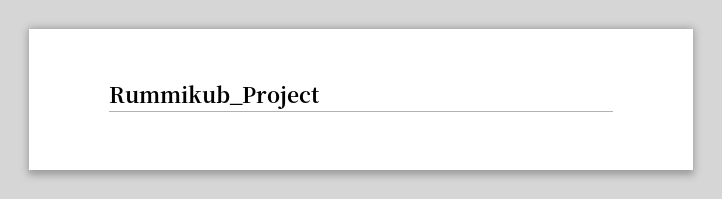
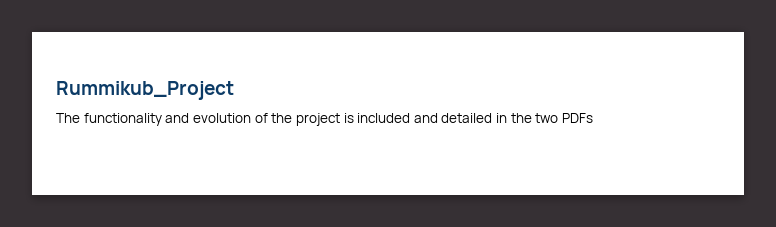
+ The functionality and evolution of the project is included and detailed in the two PDFs

